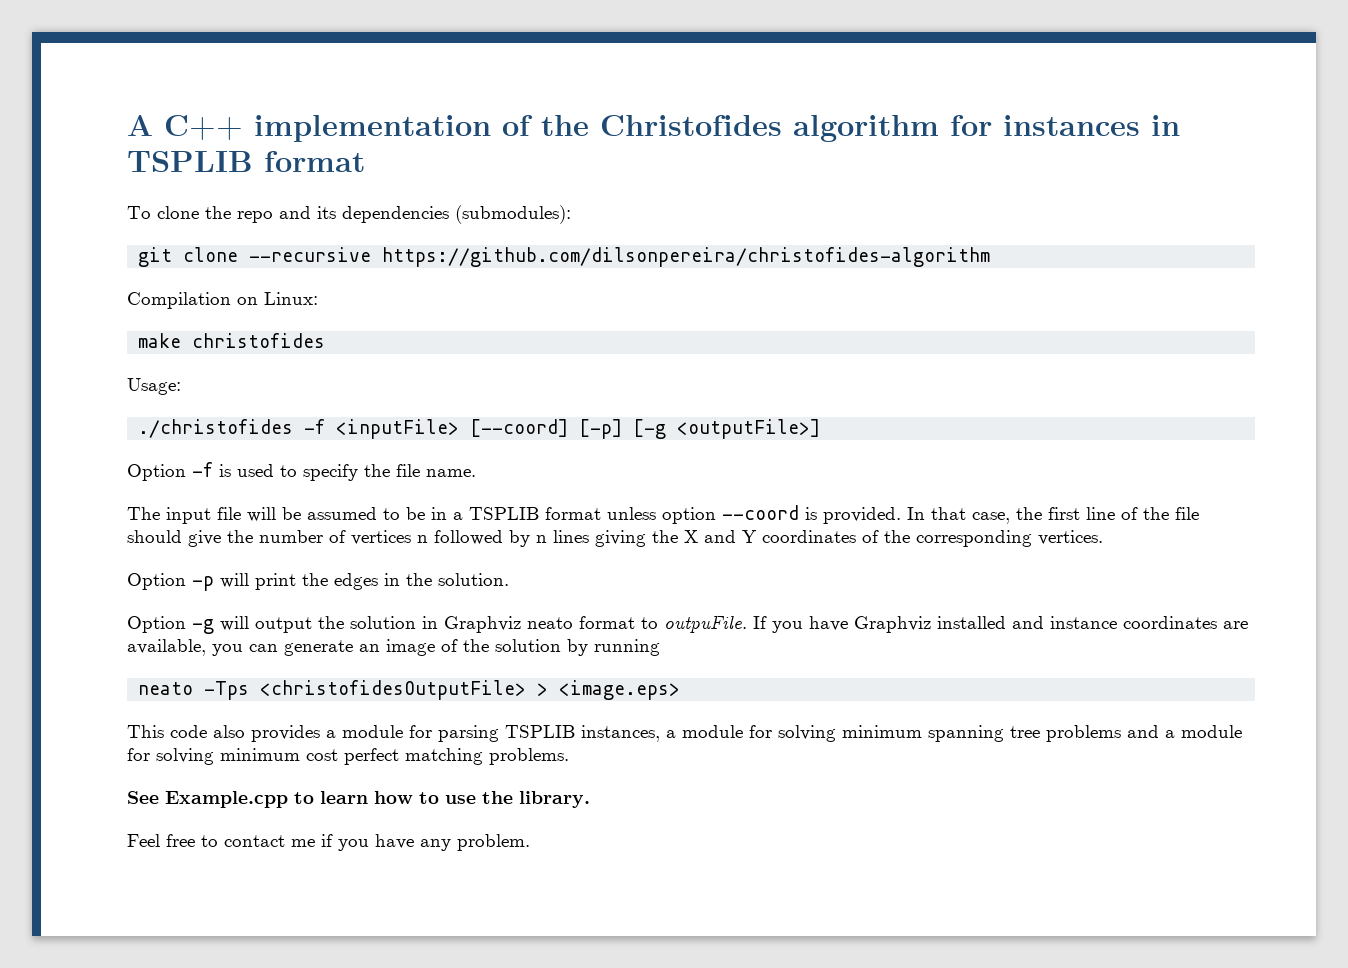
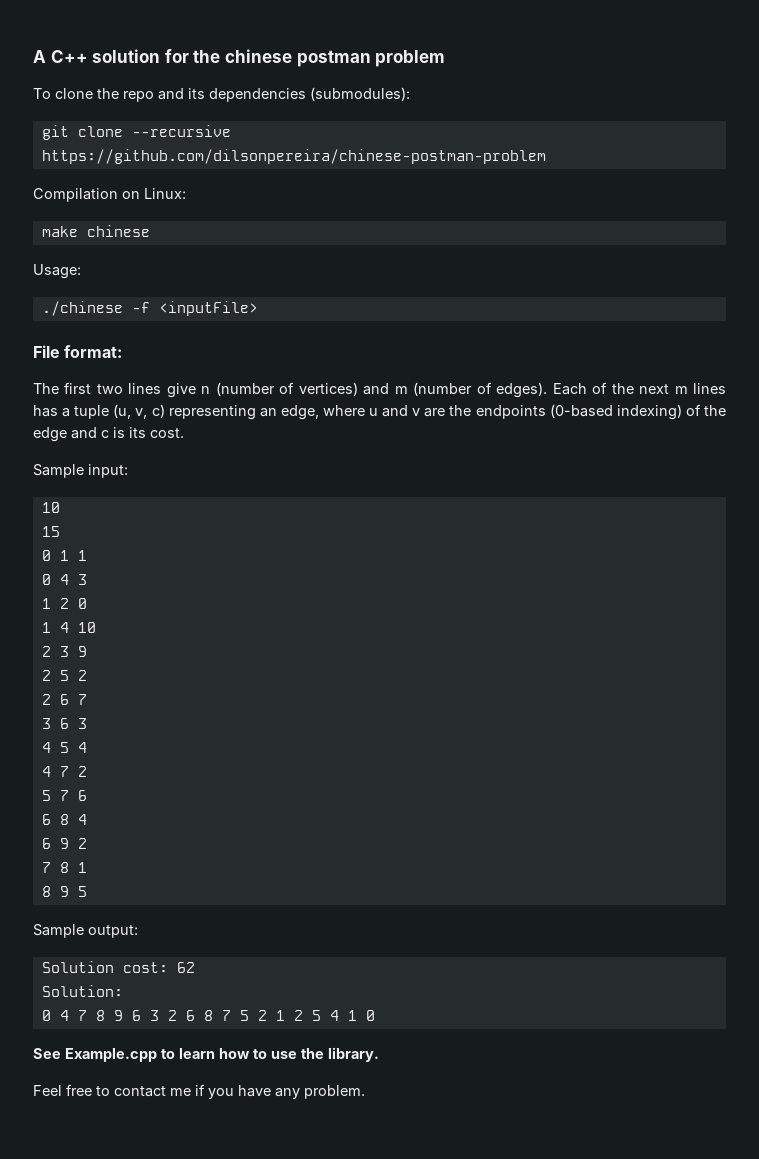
- A C++ implementation of the Christofides algorithm for instances in TSPLIB format
+ A C++ solution for the chinese postman problem
- git clone --recursive https://github.com/dilsonpereira/christofides-algorithm
+ git clone --recursive https://github.com/dilsonpereira/chinese-postman-problem
- make christofides
+ make chinese
- ./christofides -f <inputFile> [--coord] [-p] [-g <outputFile>]
- Option -f is used to specify the file name.
- The input file will be assumed to be in a TSPLIB format unless option --coord is provided. In that case, the first line of the file should give the number of vertices n followed by n lines giving the X and Y coordinates of the corresponding vertices.
- Option -p will print the edges in the solution.
- Option -g will output the solution in Graphviz neato format to outpuFile. If you have Graphviz installed and instance coordinates are available, you can generate an image of the solution by running
- neato -Tps <christofidesOutputFile> > <image.eps>
- This code also provides a module for parsing TSPLIB instances, a module for solving minimum spanning tree problems and a module for solving minimum cost perfect matching problems.
+ ./chinese -f <inputFile>
+ File format:
+ The first two lines give n (number of vertices) and m (number of edges). Each of the next m lines has a tuple (u, v, c) representing an edge, where u and v are the endpoints (0-based indexing) of the edge and c is its cost.
+ Sample input:
+ 10
+ 15
+ 0 1 1
+ 0 4 3
+ 1 2 0
+ 1 4 10
+ 2 3 9
+ 2 5 2
+ 2 6 7
+ 3 6 3
+ 4 5 4
+ 4 7 2
+ 5 7 6
+ 6 8 4
+ 6 9 2
+ 7 8 1
+ 8 9 5
+ Sample output:
+ Solution cost: 62
+ Solution:
+ 0 4 7 8 9 6 3 2 6 8 7 5 2 1 2 5 4 1 0

